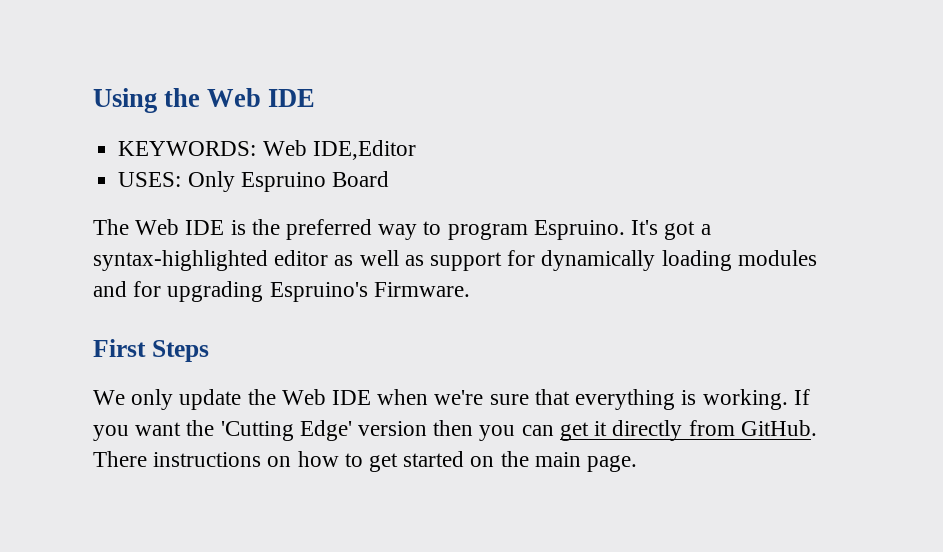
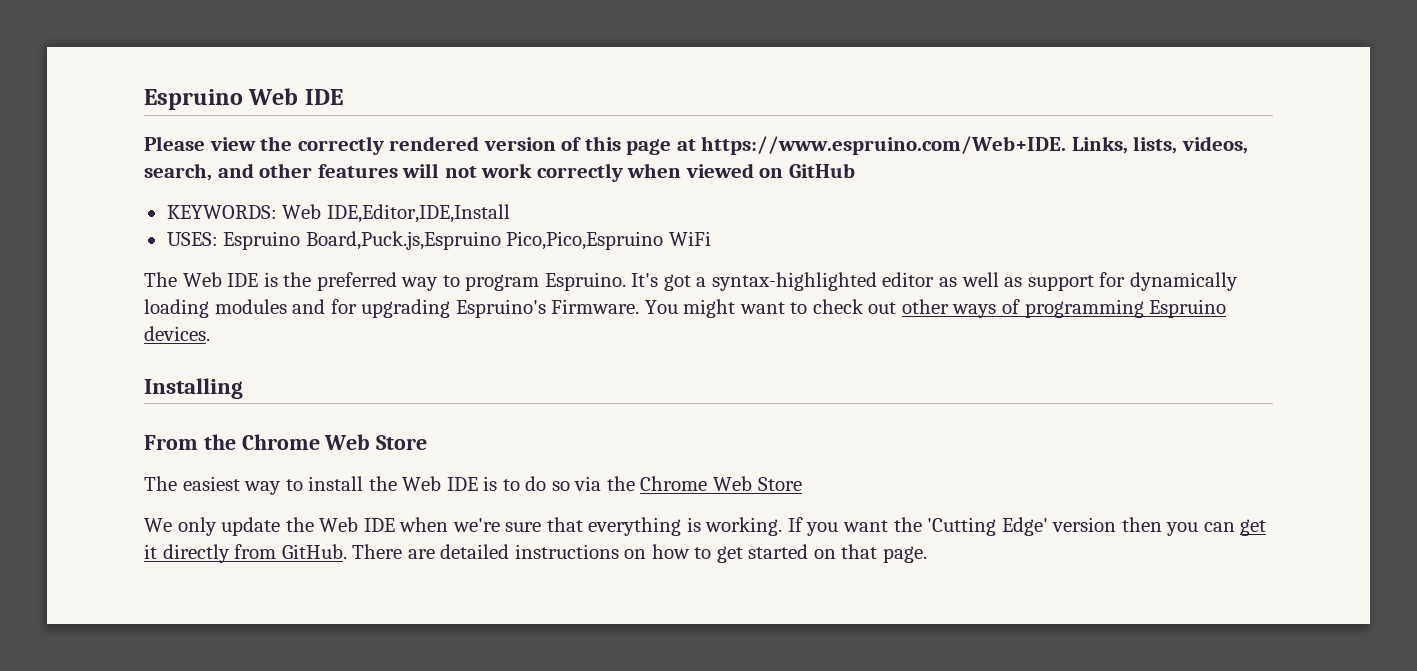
- Using the Web IDE
+ Espruino Web IDE
+ Please view the correctly rendered version of this page at https://www.espruino.com/Web+IDE. Links, lists, videos, search, and other features will not work correctly when viewed on GitHub
- KEYWORDS: Web IDE,Editor
+ KEYWORDS: Web IDE,Editor,IDE,Install
- USES: Only Espruino Board
+ USES: Espruino Board,Puck.js,Espruino Pico,Pico,Espruino WiFi
- It's got a syntax-highlighted editor as well as support for dynamically loading modules and for upgrading Espruino's Firmware.
- First Steps
+ It's got a syntax-highlighted editor as well as support for dynamically loading modules and for upgrading Espruino's Firmware. You might want to check out other ways of programming Espruino devices.
+ Installing
+ From the Chrome Web Store
+ The easiest way to install the Web IDE is to do so via the Chrome Web Store
- There instructions on how to get started on the main page.
+ There are detailed instructions on how to get started on that page.

